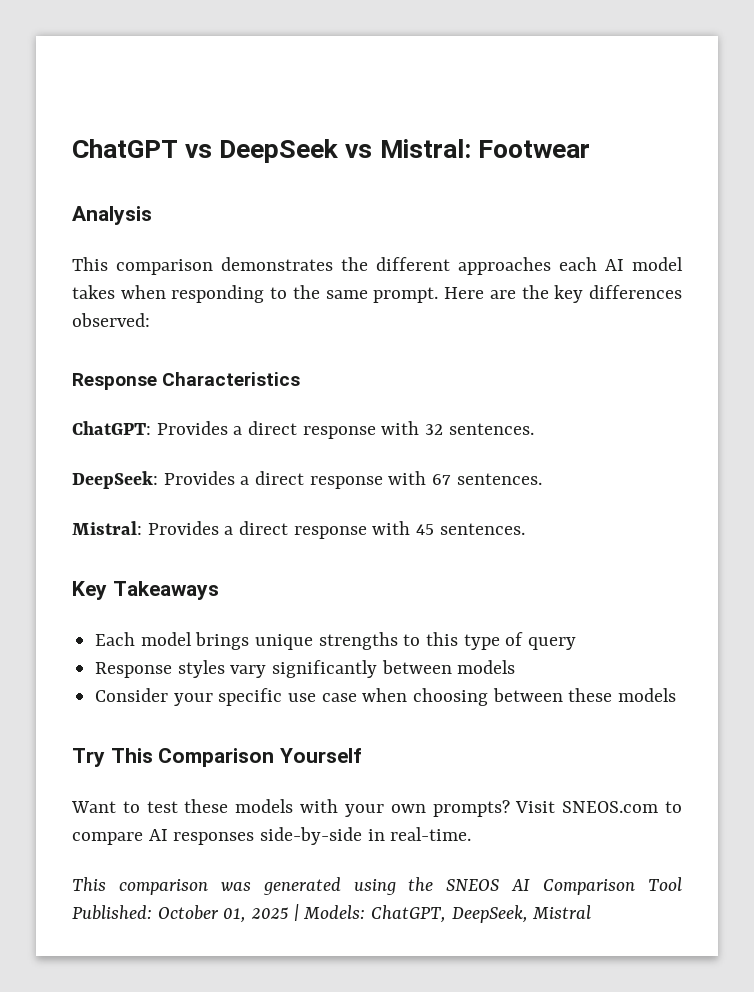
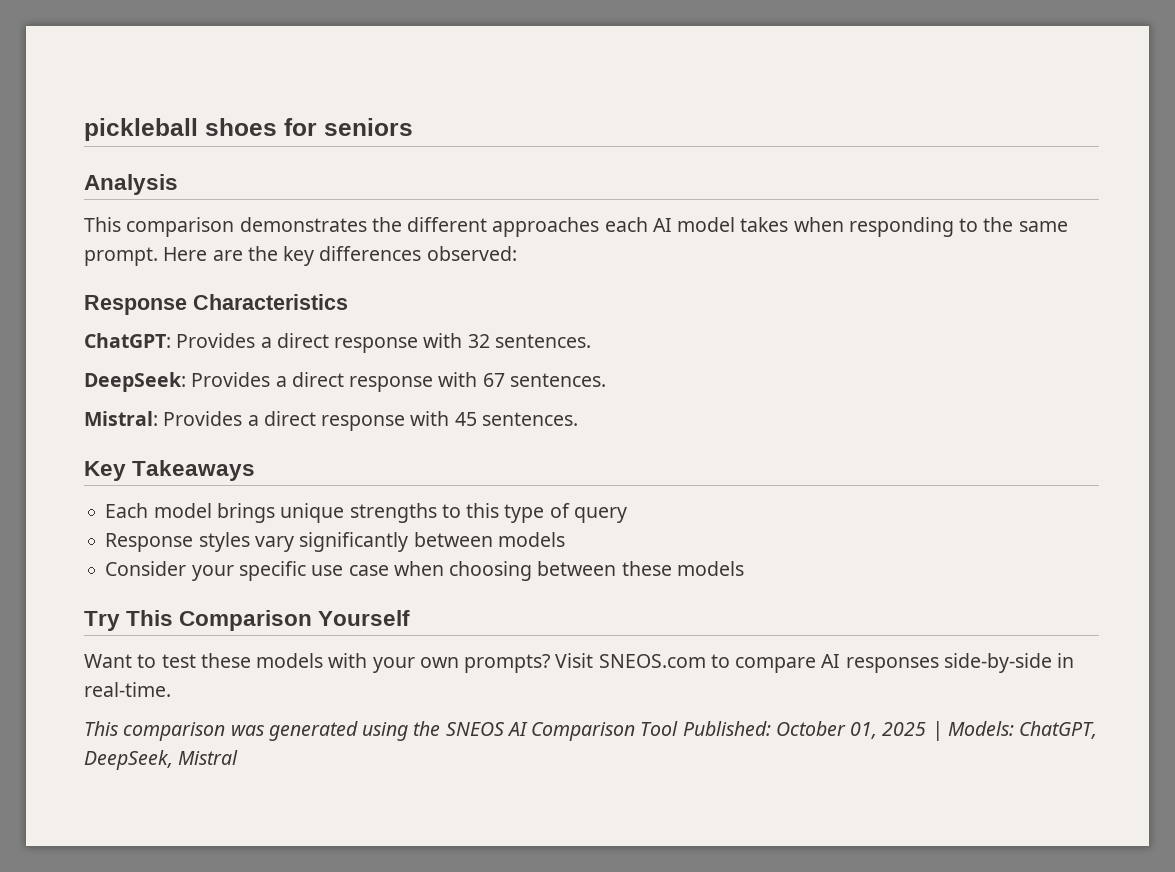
- ChatGPT vs DeepSeek vs Mistral: Footwear
+ pickleball shoes for seniors

